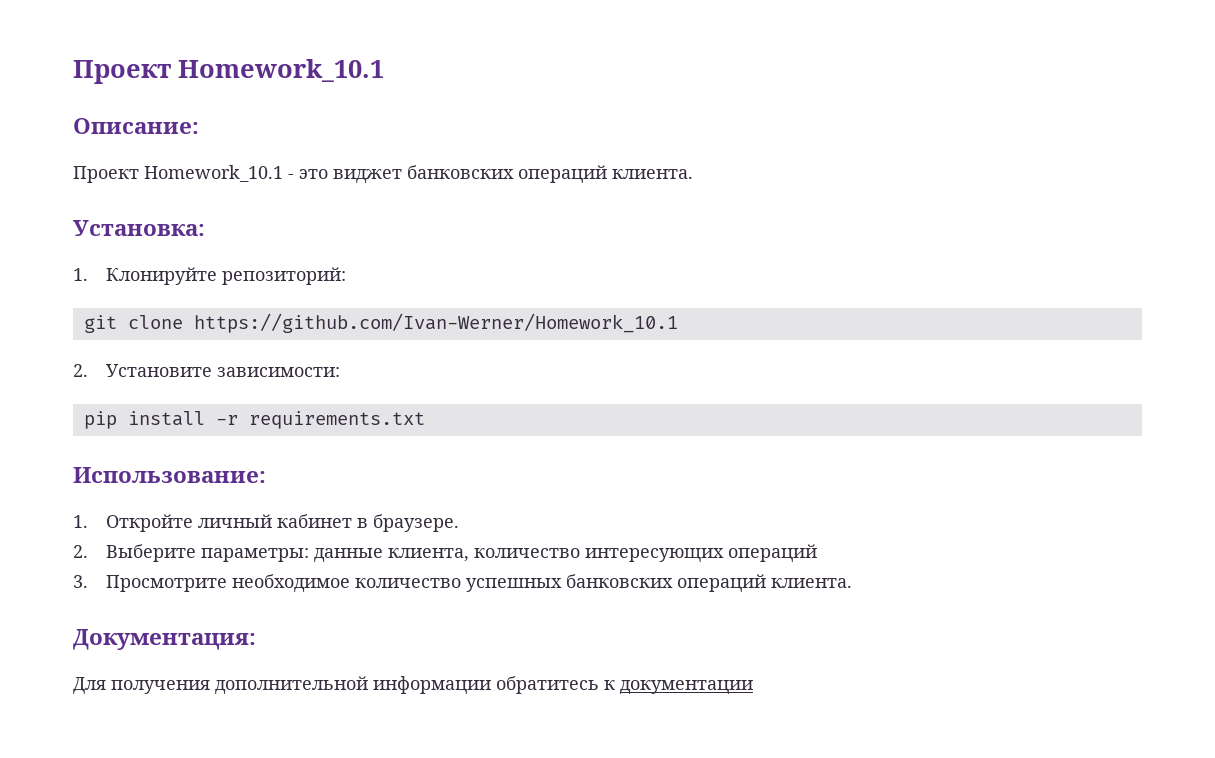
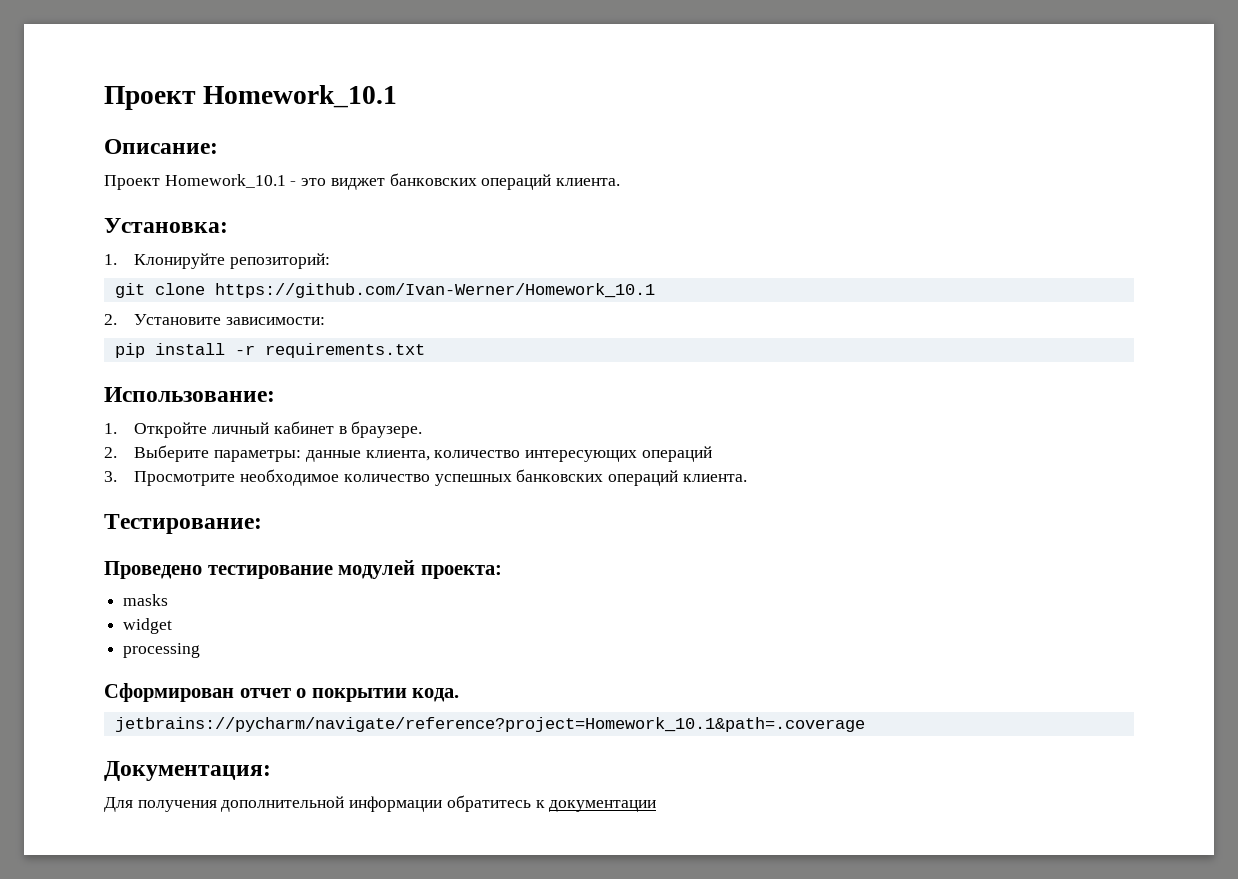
+ Тестирование:
+ Проведено тестирование модулей проекта:
+ masks
+ widget
+ processing
+ Сформирован отчет о покрытии кода.
+ jetbrains://pycharm/navigate/reference?project=Homework_10.1&path=.coverage

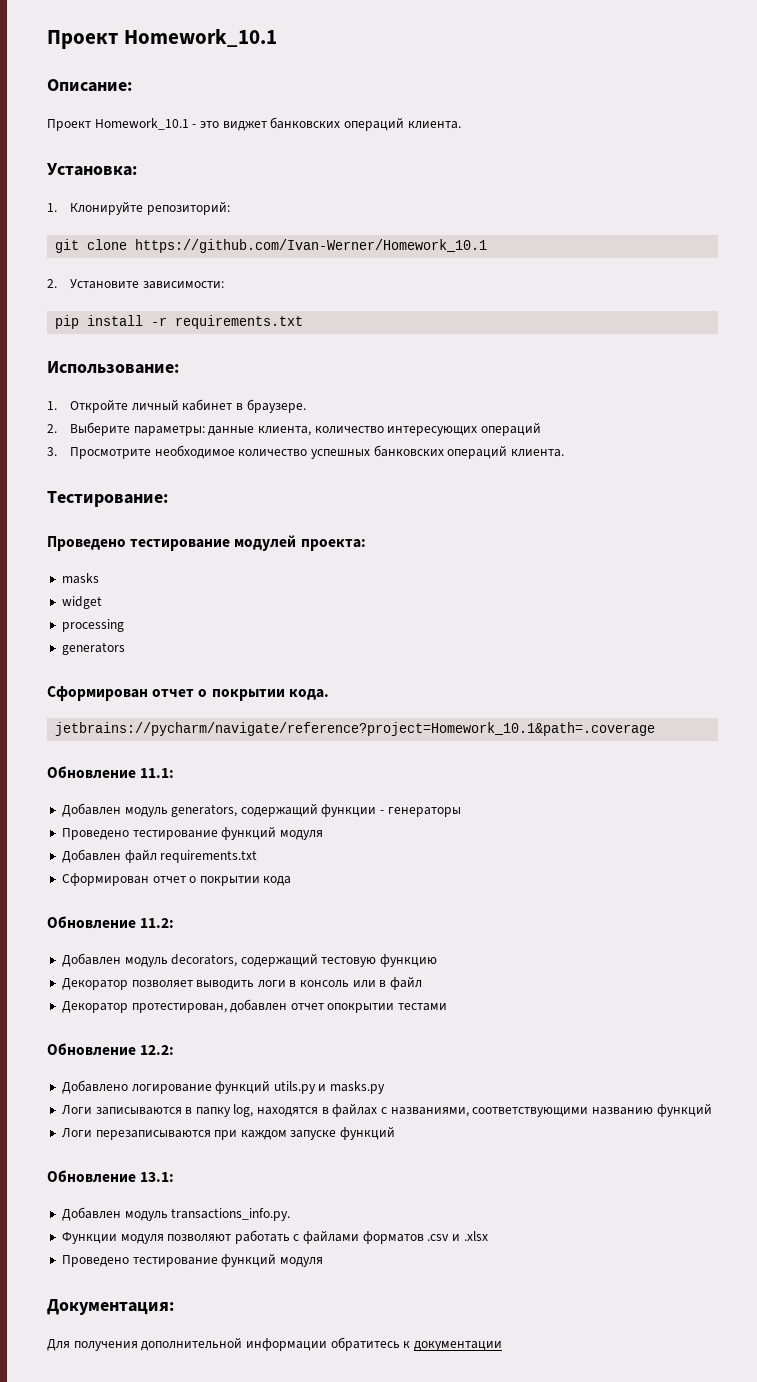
+ generators
+ Обновление 11.1:
+ Добавлен модуль generators, содержащий функции - генераторы
+ Проведено тестирование функций модуля
+ Добавлен файл requirements.txt
+ Сформирован отчет о покрытии кода
+ Обновление 11.2:
+ Добавлен модуль decorators, содержащий тестовую функцию
+ Декоратор позволяет выводить логи в консоль или в файл
+ Декоратор протестирован, добавлен отчет опокрытии тестами
+ Обновление 12.2:
+ Добавлено логирование функций utils.py и masks.py
+ Логи записываются в папку log, находятся в файлах с названиями, соответствующими названию функций
+ Логи перезаписываются при каждом запуске функций
+ Обновление 13.1:
+ Добавлен модуль transactions_info.py.
+ Функции модуля позволяют работать с файлами форматов .csv и .xlsx
+ Проведено тестирование функций модуля

